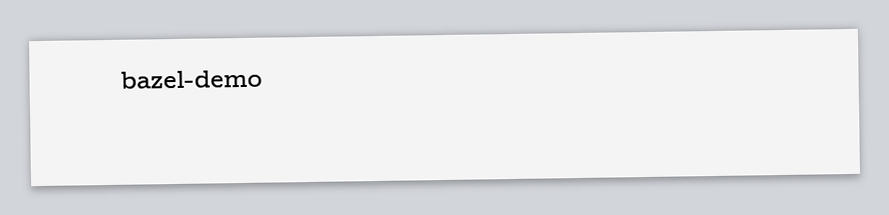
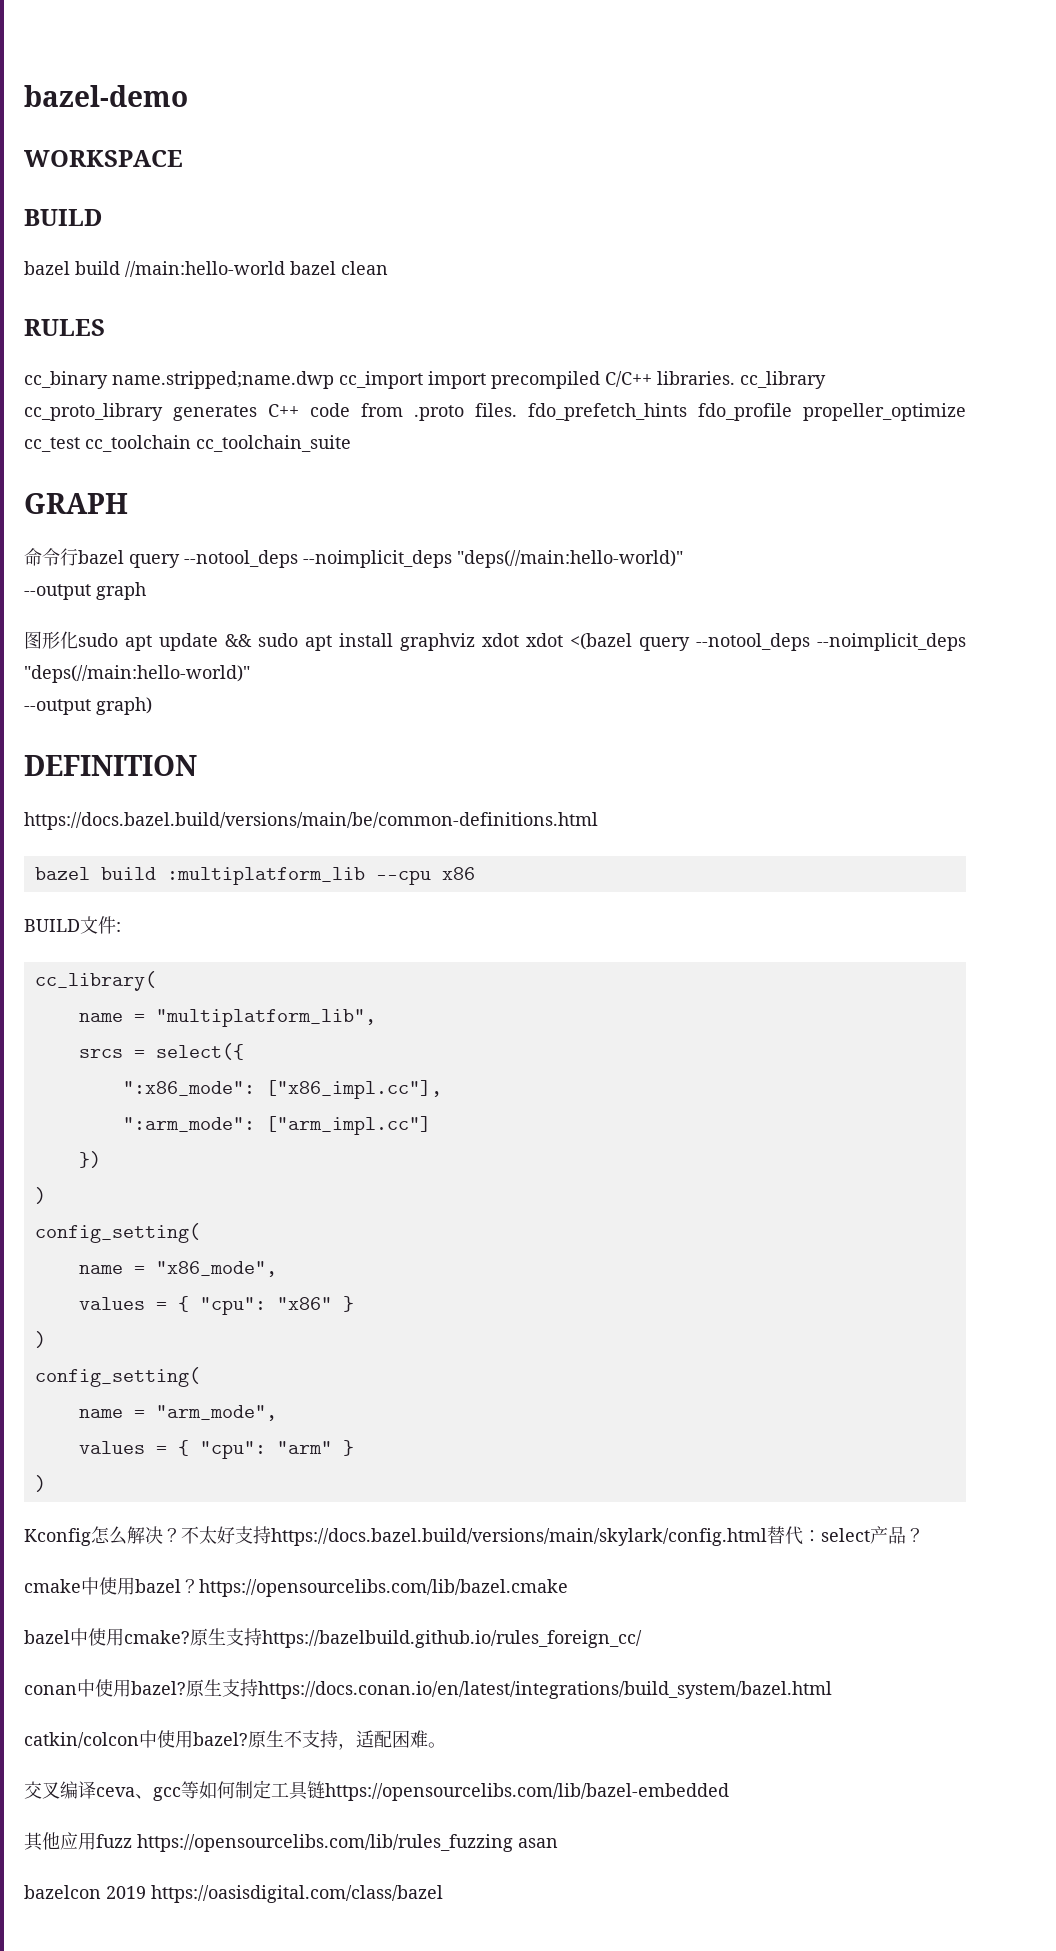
+ WORKSPACE
+ BUILD
+ bazel build //main:hello-world bazel clean
+ RULES
+ cc_binary name.stripped;name.dwp cc_import import precompiled C/C++ libraries. cc_library cc_proto_library generates C++ code from .proto files. fdo_prefetch_hints fdo_profile propeller_optimize cc_test cc_toolchain cc_toolchain_suite
+ GRAPH
+ 命令行bazel query --notool_deps --noimplicit_deps "deps(//main:hello-world)"
+ --output graph
+ 图形化sudo apt update && sudo apt install graphviz xdot xdot <(bazel query --notool_deps --noimplicit_deps "deps(//main:hello-world)"
+ --output graph)
+ DEFINITION
+ https://docs.bazel.build/versions/main/be/common-definitions.html
+ bazel build :multiplatform_lib --cpu x86
+ BUILD文件:
+ cc_library(
+ name = "multiplatform_lib",
+ srcs = select({
+ ":x86_mode": ["x86_impl.cc"],
+ ":arm_mode": ["arm_impl.cc"]
+ })
+ )
+ config_setting(
+ name = "x86_mode",
+ values = { "cpu": "x86" }
+ )
+ config_setting(
+ name = "arm_mode",
+ values = { "cpu": "arm" }
+ )
+ Kconfig怎么解决？不太好支持https://docs.bazel.build/versions/main/skylark/config.html替代：select产品？
+ cmake中使用bazel？https://opensourcelibs.com/lib/bazel.cmake
+ bazel中使用cmake?原生支持https://bazelbuild.github.io/rules_foreign_cc/
+ conan中使用bazel?原生支持https://docs.conan.io/en/latest/integrations/build_system/bazel.html
+ catkin/colcon中使用bazel?原生不支持，适配困难。
+ 交叉编译ceva、gcc等如何制定工具链https://opensourcelibs.com/lib/bazel-embedded
+ 其他应用fuzz https://opensourcelibs.com/lib/rules_fuzzing asan
+ bazelcon 2019 https://oasisdigital.com/class/bazel

